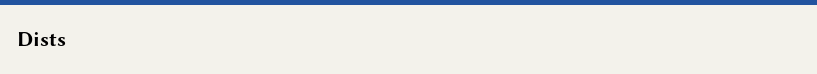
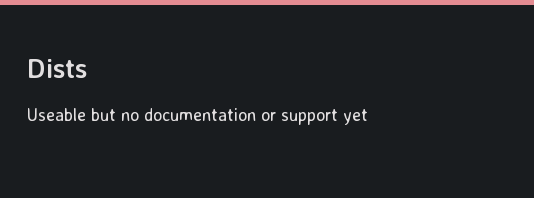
+ Useable but no documentation or support yet

